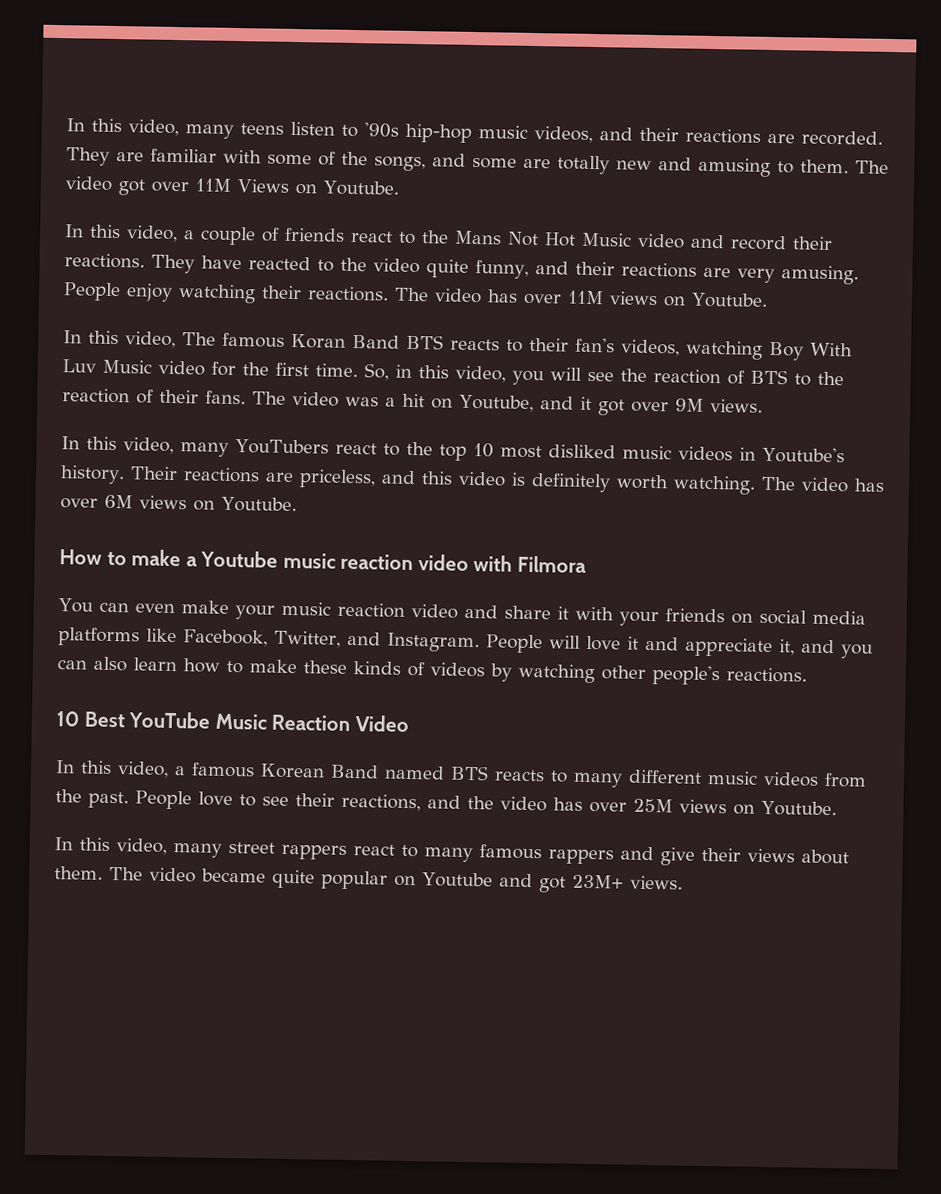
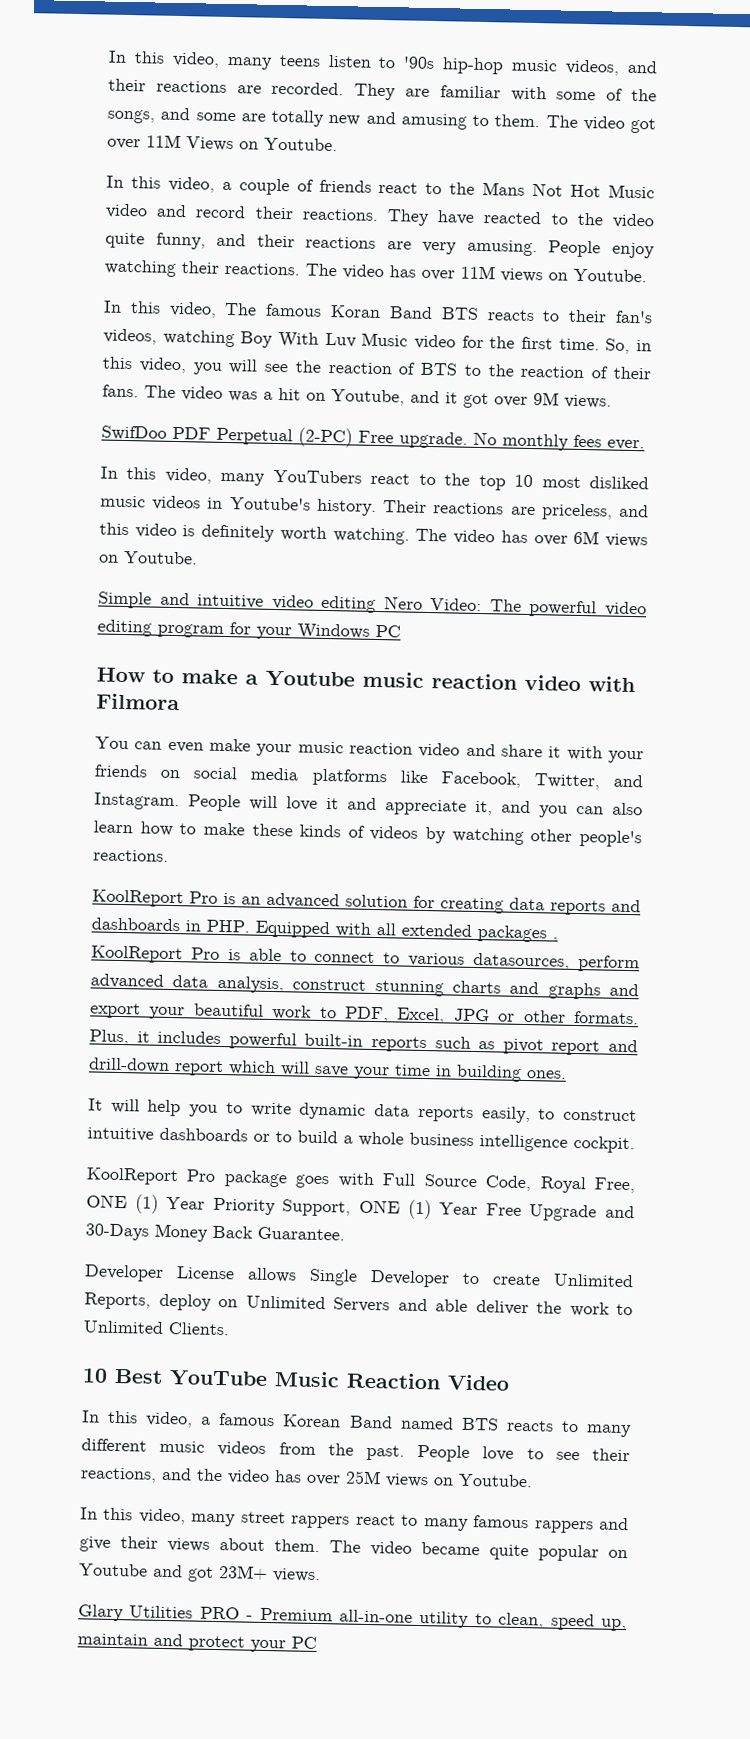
+ SwifDoo PDF Perpetual (2-PC) Free upgrade. No monthly fees ever.
+ Simple and intuitive video editing Nero Video: The powerful video editing program for your Windows PC
+ KoolReport Pro is an advanced solution for creating data reports and dashboards in PHP. Equipped with all extended packages , KoolReport Pro is able to connect to various datasources, perform advanced data analysis, construct stunning charts and graphs and export your beautiful work to PDF, Excel, JPG or other formats. Plus, it includes powerful built-in reports such as pivot report and drill-down report which will save your time in building ones.
+ It will help you to write dynamic data reports easily, to construct intuitive dashboards or to build a whole business intelligence cockpit.
+ KoolReport Pro package goes with Full Source Code, Royal Free, ONE (1) Year Priority Support, ONE (1) Year Free Upgrade and 30-Days Money Back Guarantee.
+ Developer License allows Single Developer to create Unlimited Reports, deploy on Unlimited Servers and able deliver the work to Unlimited Clients.
+ Glary Utilities PRO - Premium all-in-one utility to clean, speed up, maintain and protect your PC

